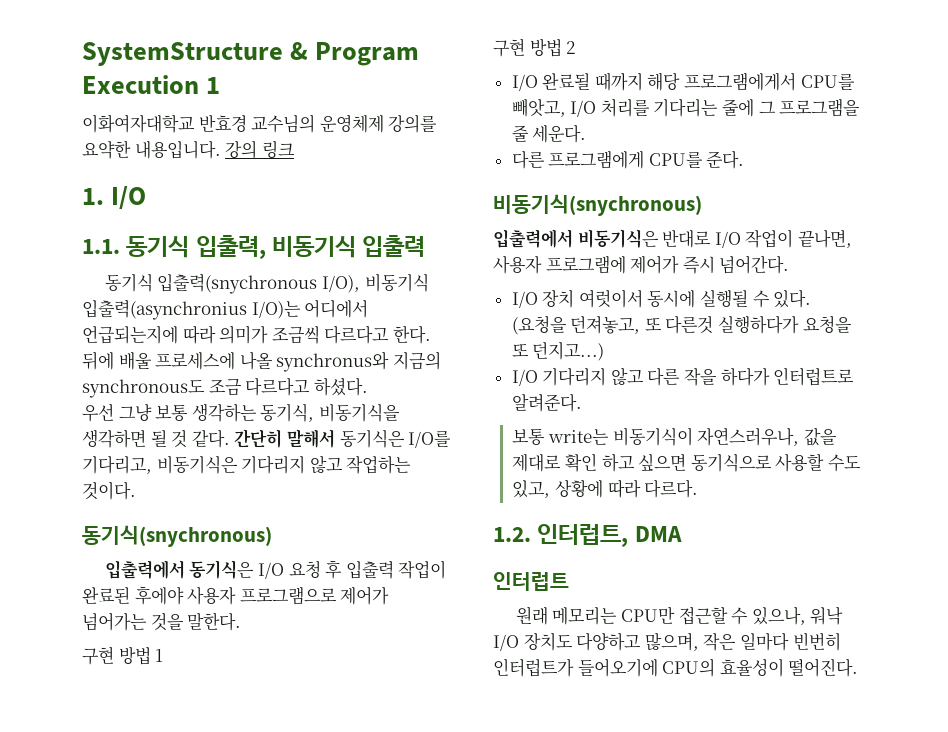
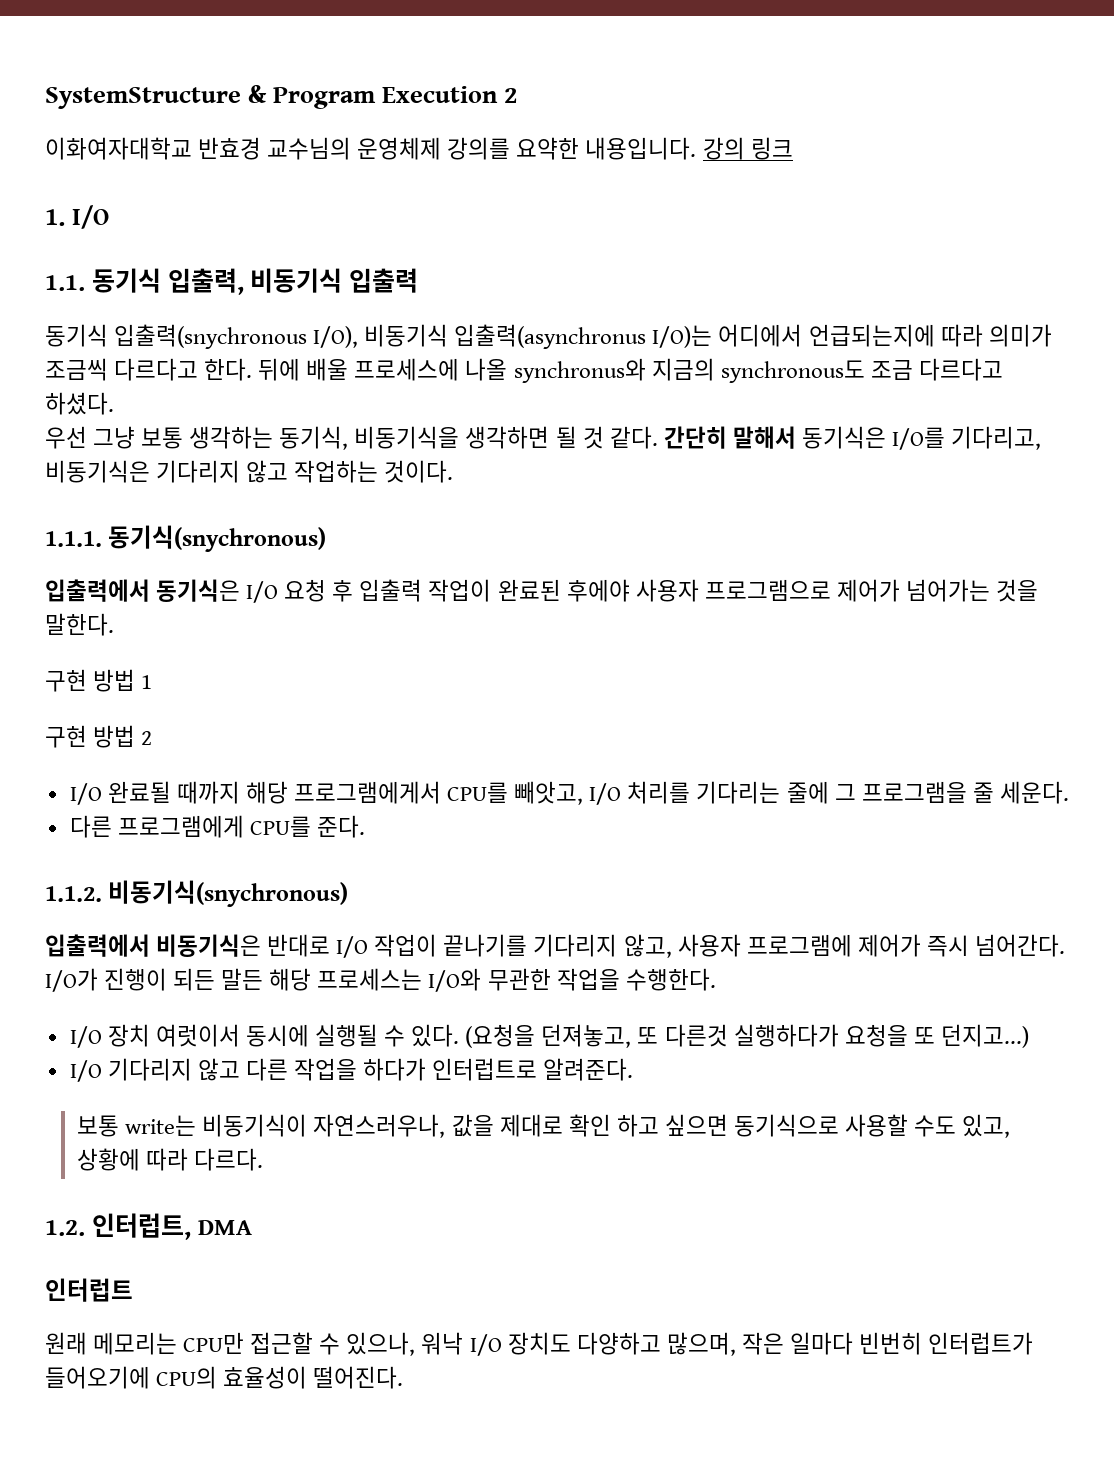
- SystemStructure & Program Execution 1
+ SystemStructure & Program Execution 2
- 동기식 입출력(snychronous I/O), 비동기식 입출력(asynchronius I/O)는 어디에서 언급되는지에 따라 의미가 조금씩 다르다고 한다.
+ 동기식 입출력(snychronous I/O), 비동기식 입출력(asynchronus I/O)는 어디에서 언급되는지에 따라 의미가 조금씩 다르다고 한다.
- 동기식(snychronous)
+ 1.1.1. 동기식(snychronous)
- 비동기식(snychronous)
+ 1.1.2. 비동기식(snychronous)
- 입출력에서 비동기식은 반대로 I/O 작업이 끝나면, 사용자 프로그램에 제어가 즉시 넘어간다.
+ 입출력에서 비동기식은 반대로 I/O 작업이 끝나기를 기다리지 않고, 사용자 프로그램에 제어가 즉시 넘어간다. I/O가 진행이 되든 말든 해당 프로세스는 I/O와 무관한 작업을 수행한다.
- I/O 기다리지 않고 다른 작을 하다가 인터럽트로 알려준다.
+ I/O 기다리지 않고 다른 작업을 하다가 인터럽트로 알려준다.

